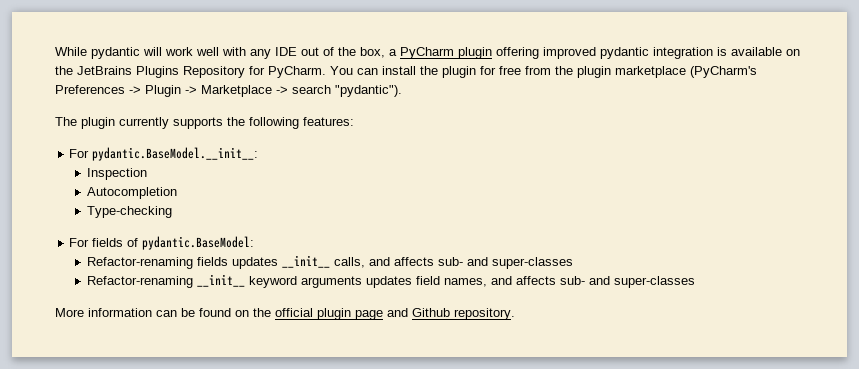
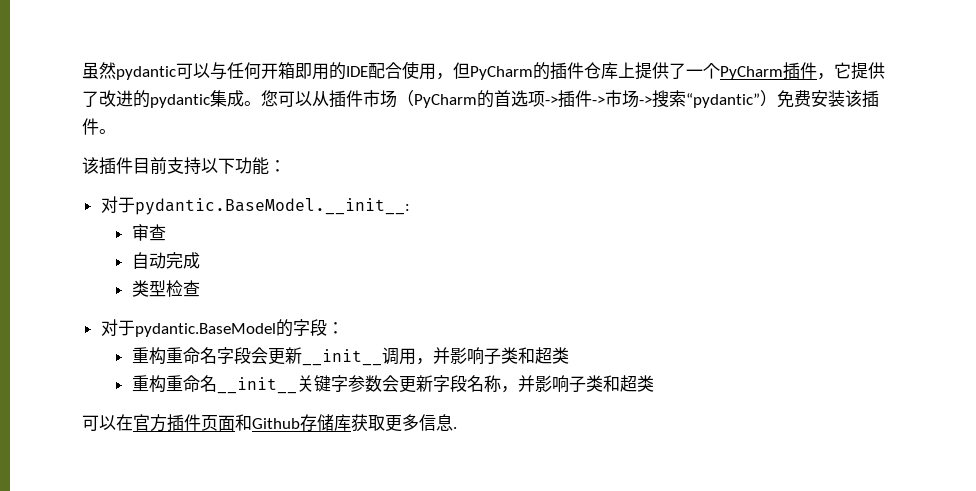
- While pydantic will work well with any IDE out of the box, a PyCharm plugin offering improved pydantic integration is available on the JetBrains Plugins Repository for PyCharm. You can install the plugin for free from the plugin marketplace (PyCharm's Preferences -> Plugin -> Marketplace -> search "pydantic").
- The plugin currently supports the following features:
- For pydantic.BaseModel.__init__:
- Inspection
- Autocompletion
- Type-checking
- For fields of pydantic.BaseModel:
- Refactor-renaming fields updates __init__ calls, and affects sub- and super-classes
- Refactor-renaming __init__ keyword arguments updates field names, and affects sub- and super-classes
- More information can be found on the official plugin page and Github repository.
+ 虽然pydantic可以与任何开箱即用的IDE配合使用，但PyCharm的插件仓库上提供了一个PyCharm插件，它提供了改进的pydantic集成。您可以从插件市场（PyCharm的首选项->插件->市场->搜索“pydantic”）免费安装该插件。
+ 该插件目前支持以下功能：
+ 对于pydantic.BaseModel.__init__:
+ 审查
+ 自动完成
+ 类型检查
+ 对于pydantic.BaseModel的字段：
+ 重构重命名字段会更新__init__调用，并影响子类和超类
+ 重构重命名__init__关键字参数会更新字段名称，并影响子类和超类
+ 可以在官方插件页面和Github存储库获取更多信息.

